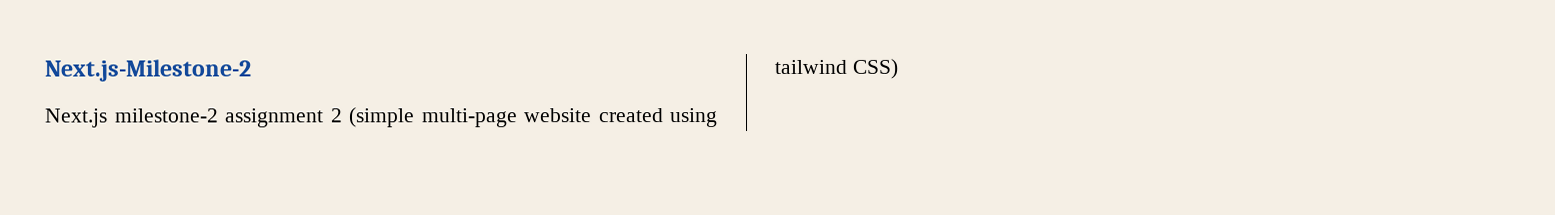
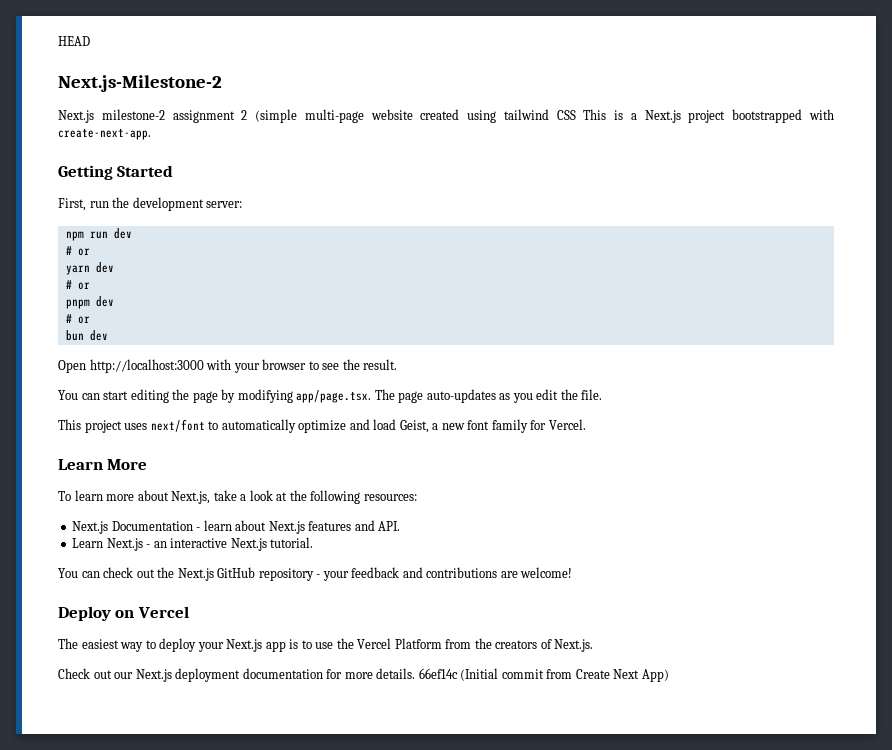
+ HEAD
- Next.js milestone-2 assignment 2 (simple multi-page website created using tailwind CSS)
+ Next.js milestone-2 assignment 2 (simple multi-page website created using tailwind CSS This is a Next.js project bootstrapped with create-next-app.
+ Getting Started
+ First, run the development server:
+ npm run dev
+ # or
+ yarn dev
+ # or
+ pnpm dev
+ # or
+ bun dev
+ Open http://localhost:3000 with your browser to see the result.
+ You can start editing the page by modifying app/page.tsx. The page auto-updates as you edit the file.
+ This project uses next/font to automatically optimize and load Geist, a new font family for Vercel.
+ Learn More
+ To learn more about Next.js, take a look at the following resources:
+ Next.js Documentation - learn about Next.js features and API.
+ Learn Next.js - an interactive Next.js tutorial.
+ You can check out the Next.js GitHub repository - your feedback and contributions are welcome!
+ Deploy on Vercel
+ The easiest way to deploy your Next.js app is to use the Vercel Platform from the creators of Next.js.
+ Check out our Next.js deployment documentation for more details. 66ef14c (Initial commit from Create Next App)

